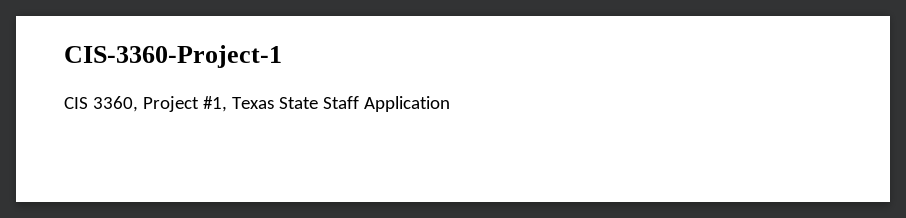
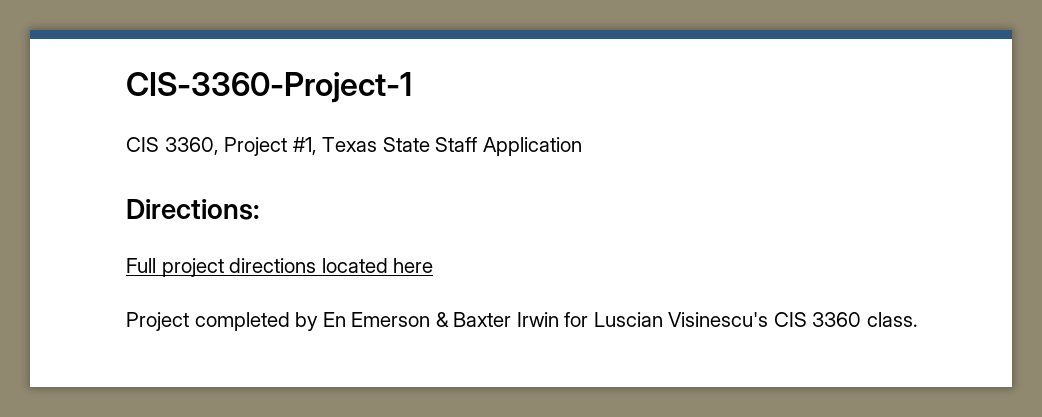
+ Directions:
+ Full project directions located here
+ Project completed by En Emerson & Baxter Irwin for Luscian Visinescu's CIS 3360 class.

